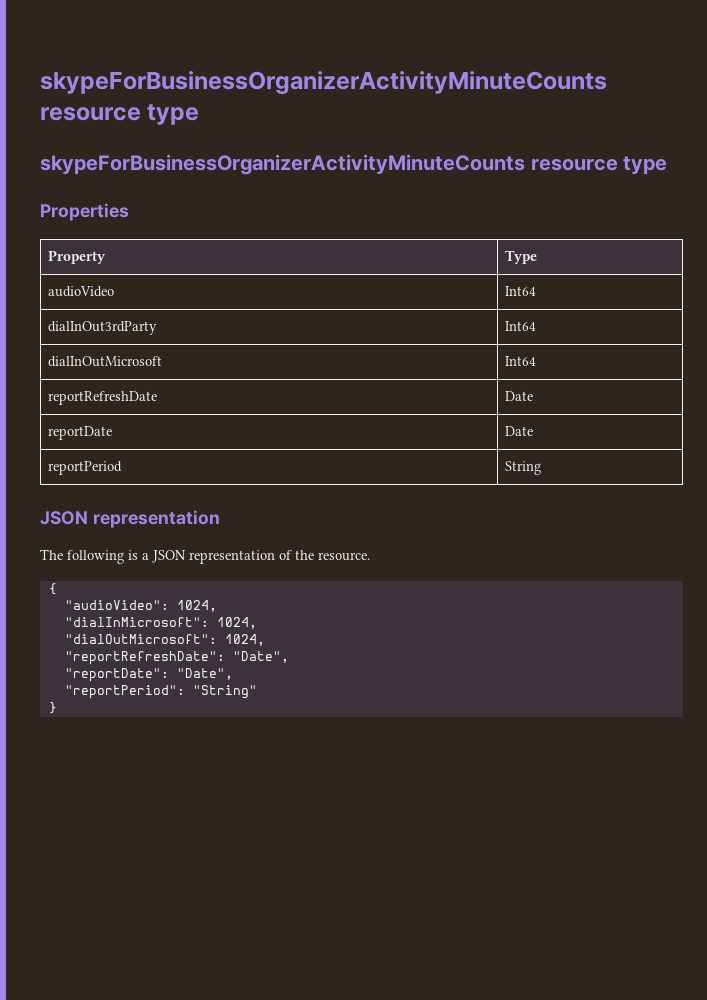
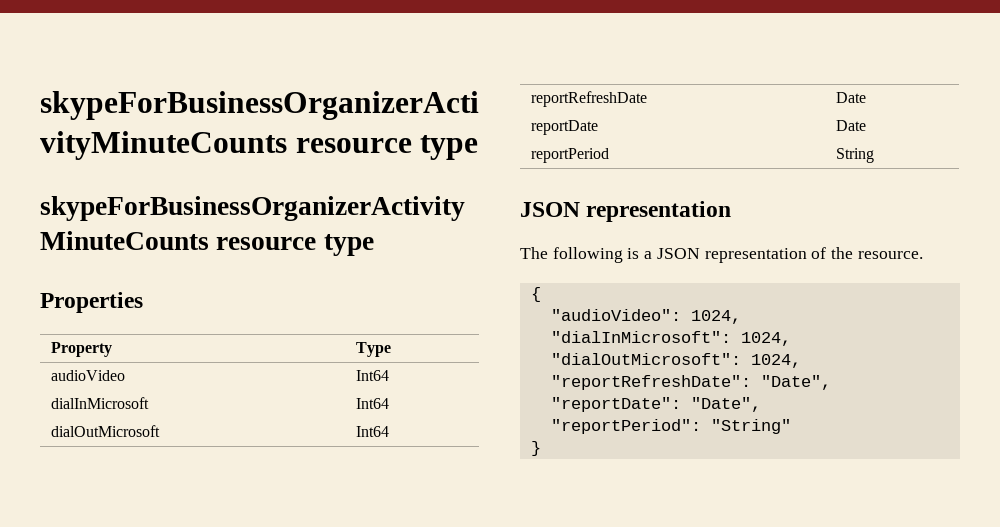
- dialInOut3rdParty | Int64
- dialInOutMicrosoft | Int64
+ dialInMicrosoft | Int64
+ dialOutMicrosoft | Int64

